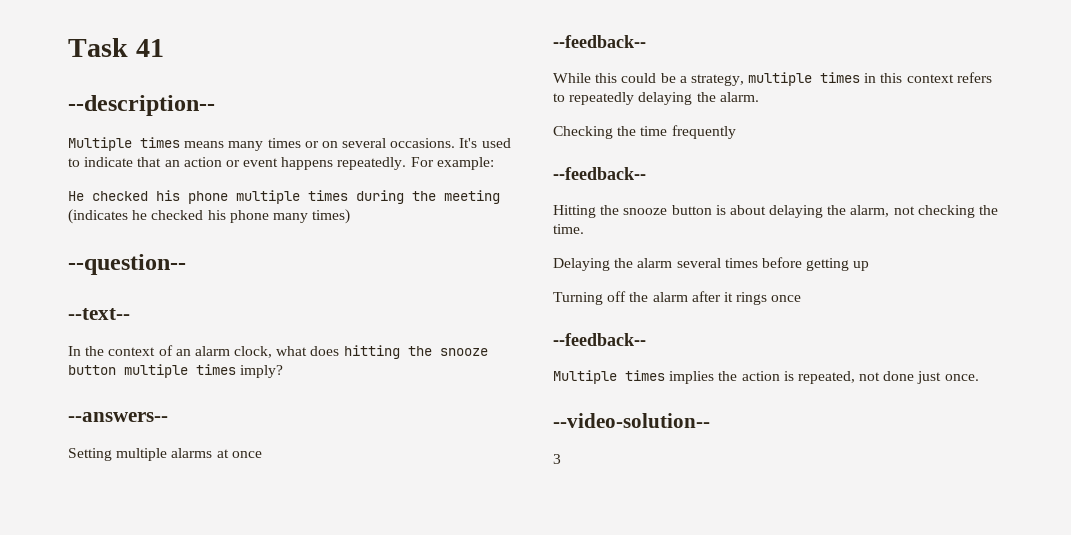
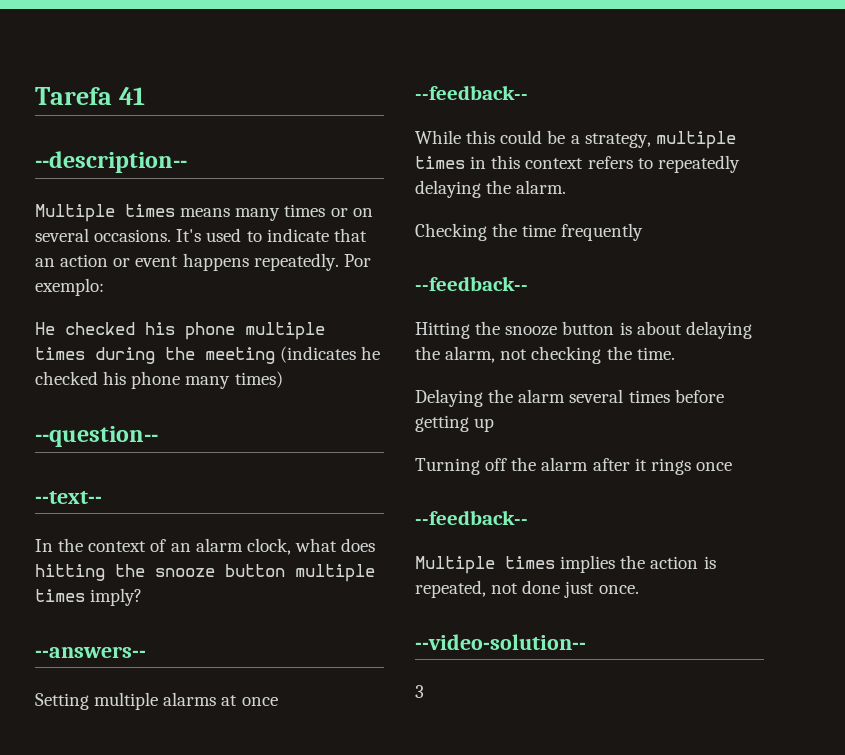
- Task 41
+ Tarefa 41
- For example:
+ Por exemplo:

